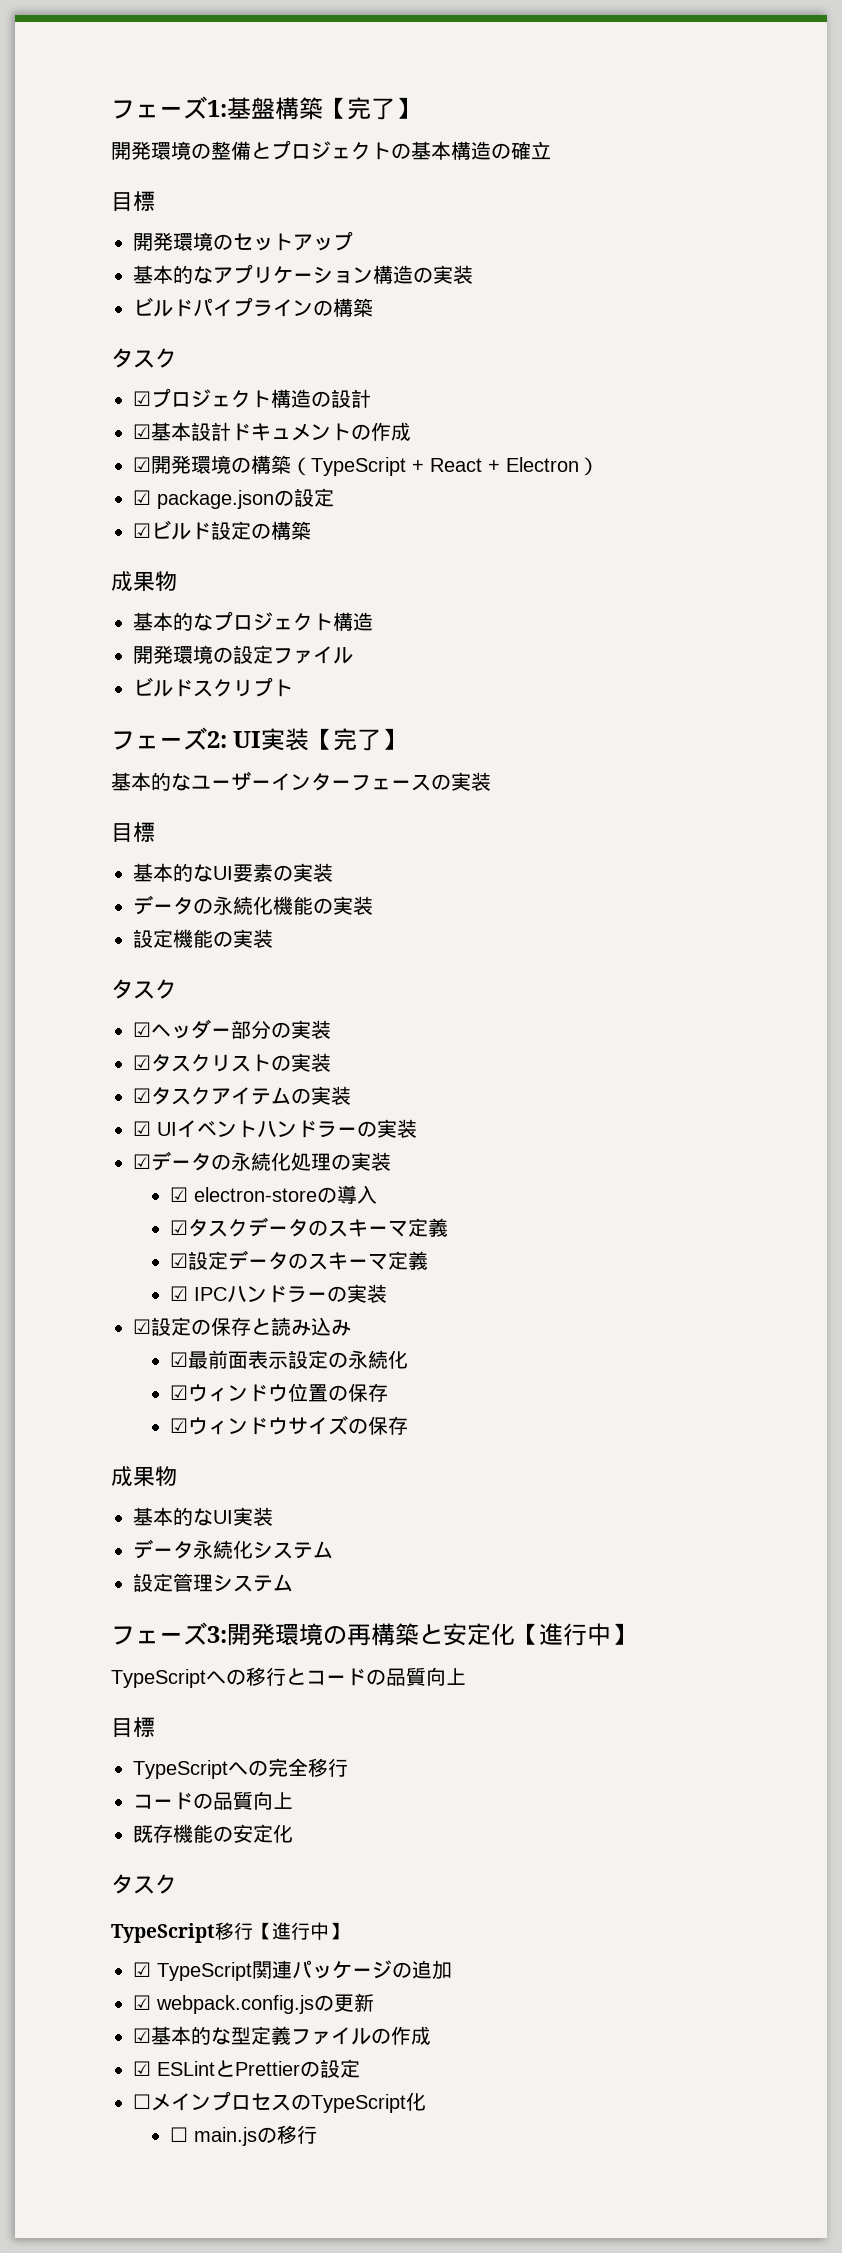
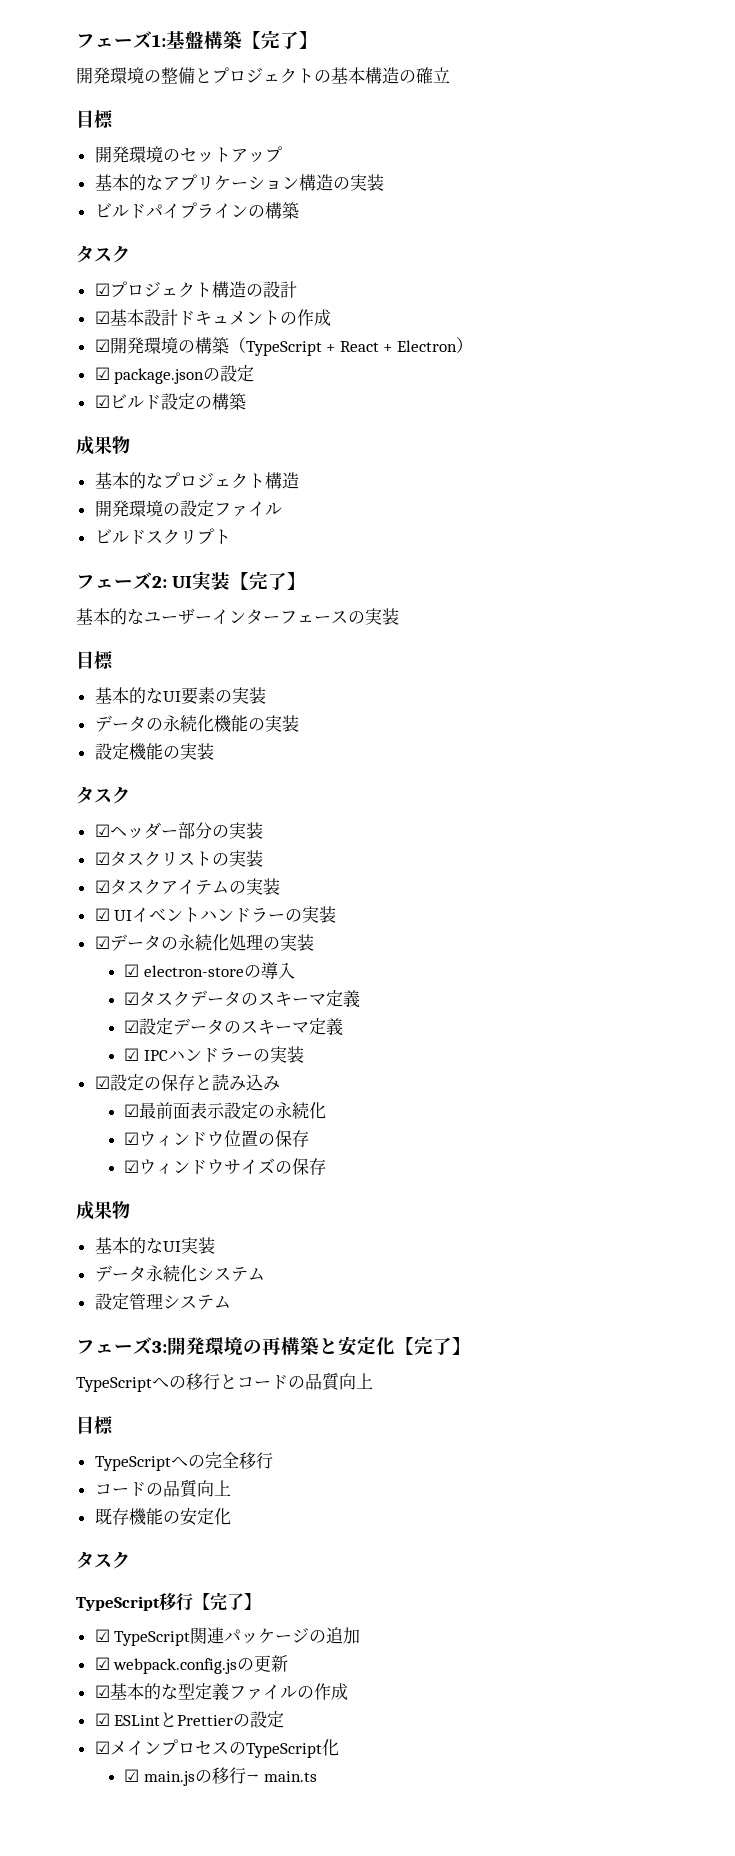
- フェーズ3:開発環境の再構築と安定化【進行中】
+ フェーズ3:開発環境の再構築と安定化【完了】
- TypeScript移行【進行中】
+ TypeScript移行【完了】
- ☐メインプロセスのTypeScript化
+ ☑メインプロセスのTypeScript化
- ☐ main.jsの移行
+ ☑ main.jsの移行→ main.ts

